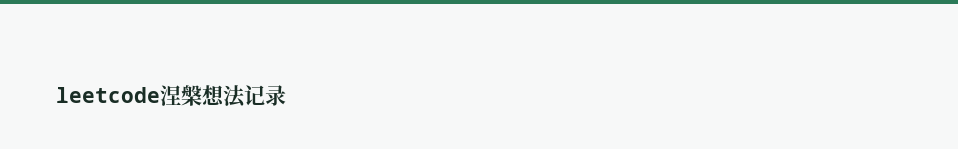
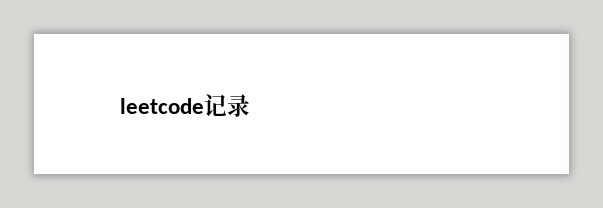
- leetcode涅槃想法记录
+ leetcode记录

